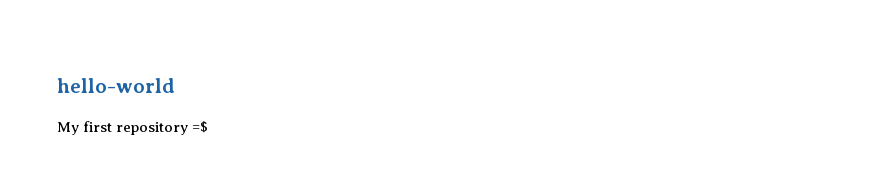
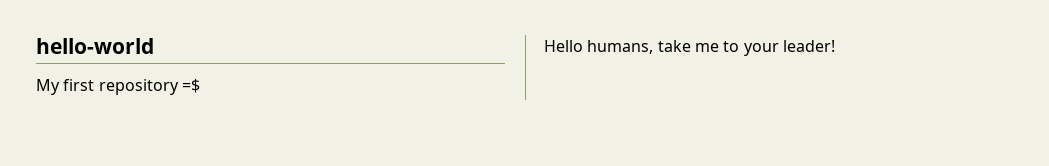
+ Hello humans, take me to your leader!

